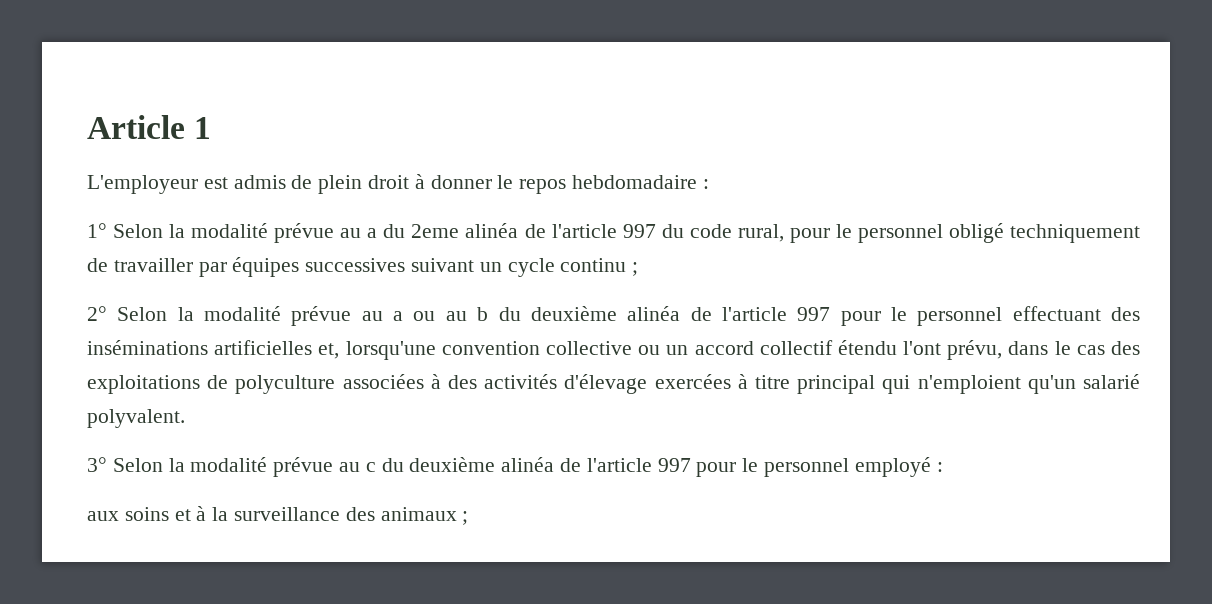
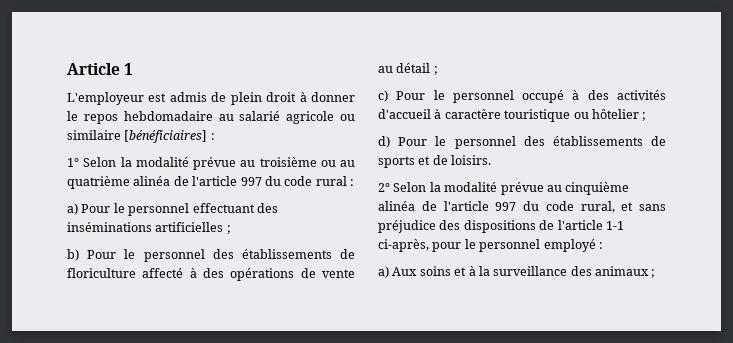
- L'employeur est admis de plein droit à donner le repos hebdomadaire :
+ L'employeur est admis de plein droit à donner le repos hebdomadaire au salarié agricole ou similaire [bénéficiaires] :
- 1° Selon la modalité prévue au a du 2eme alinéa de l'article 997 du code rural, pour le personnel obligé techniquement de travailler par équipes successives suivant un cycle continu ;
- 2° Selon la modalité prévue au a ou au b du deuxième alinéa de l'article 997 pour le personnel effectuant des inséminations artificielles et, lorsqu'une convention collective ou un accord collectif étendu l'ont prévu, dans le cas des exploitations de polyculture associées à des activités d'élevage exercées à titre principal qui n'emploient qu'un salarié polyvalent.
- 3° Selon la modalité prévue au c du deuxième alinéa de l'article 997 pour le personnel employé :
+ 1° Selon la modalité prévue au troisième ou au quatrième alinéa de l'article 997 du code rural :
+ a) Pour le personnel effectuant des inséminations artificielles ;
+ b) Pour le personnel des établissements de floriculture affecté à des opérations de vente au détail ;
+ c) Pour le personnel occupé à des activités d'accueil à caractère touristique ou hôtelier ;
+ d) Pour le personnel des établissements de sports et de loisirs.
+ 2° Selon la modalité prévue au cinquième alinéa de l'article 997 du code rural, et sans préjudice des dispositions de l'article 1-1 ci-après, pour le personnel employé :
- aux soins et à la surveillance des animaux ;
+ a) Aux soins et à la surveillance des animaux ;

